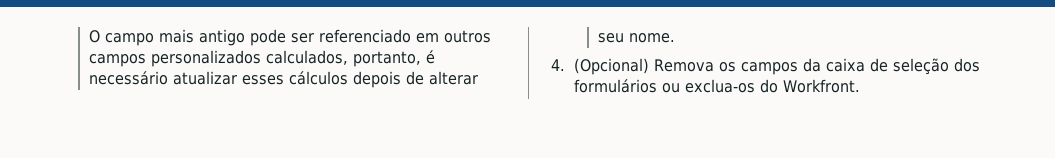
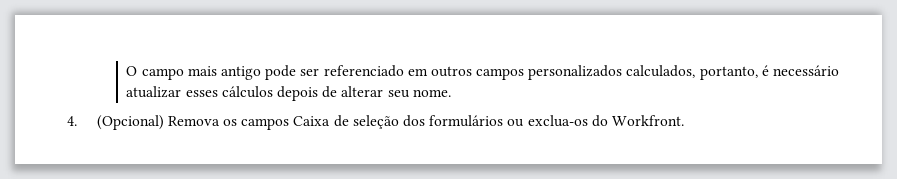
- 4. (Opcional) Remova os campos da caixa de seleção dos formulários ou exclua-os do Workfront.
+ 4. (Opcional) Remova os campos Caixa de seleção dos formulários ou exclua-os do Workfront.

